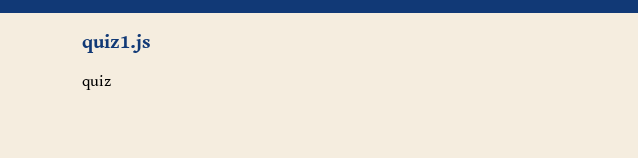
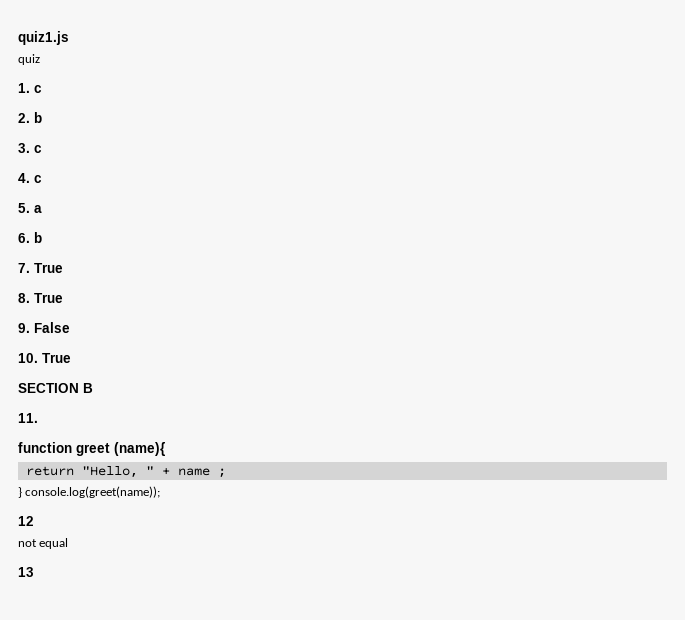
+ 1. c
+ 2. b
+ 3. c
+ 4. c
+ 5. a
+ 6. b
+ 7. True
+ 8. True
+ 9. False
+ 10. True
+ SECTION B
+ 11.
+ function greet (name){
+ return "Hello, " + name ;
+ } console.log(greet(name));
+ 12
+ not equal
+ 13

